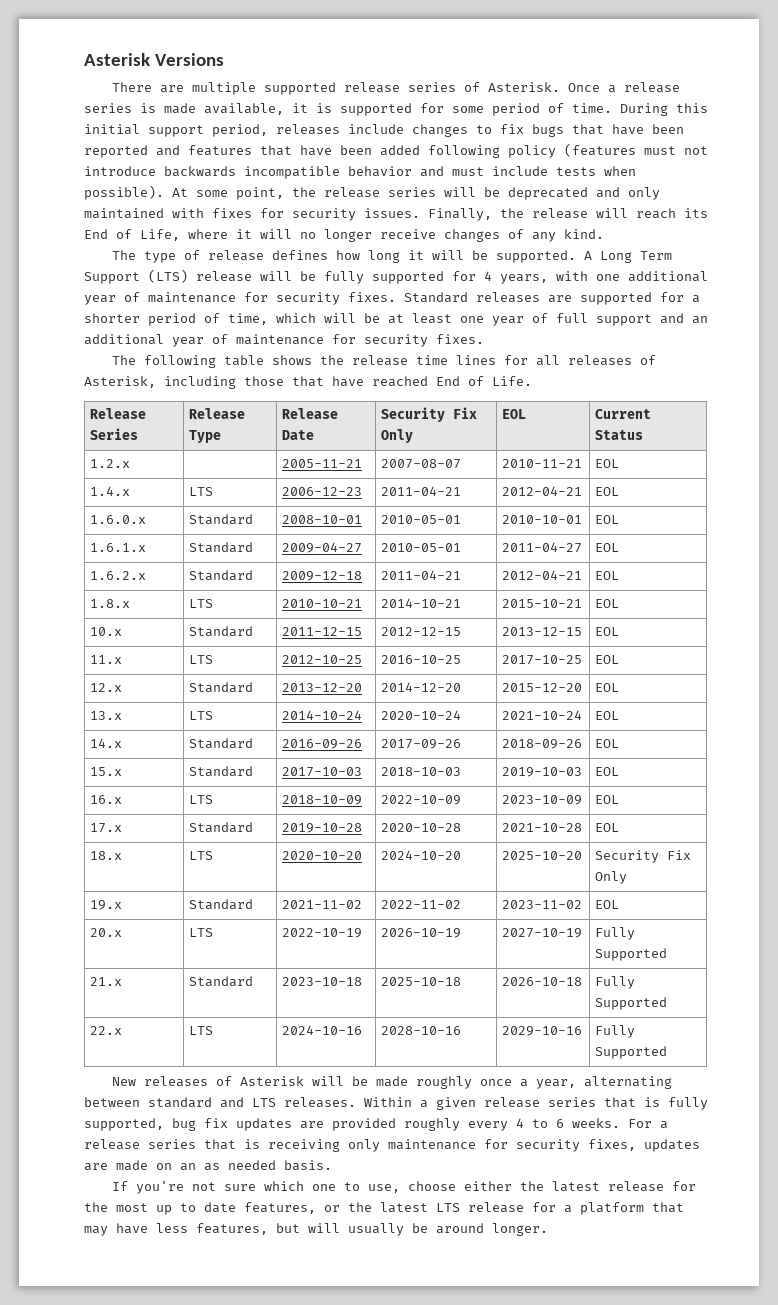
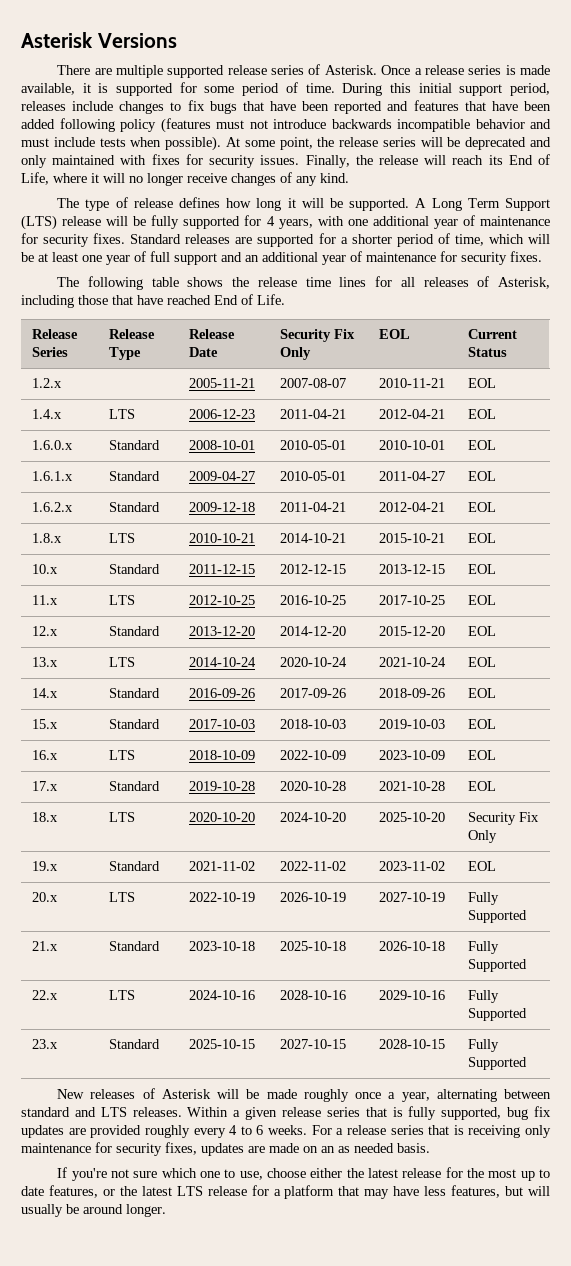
+ 23.x | Standard | 2025-10-15 | 2027-10-15 | 2028-10-15 | Fully Supported

